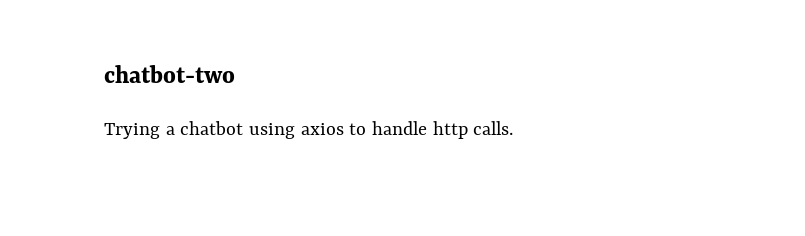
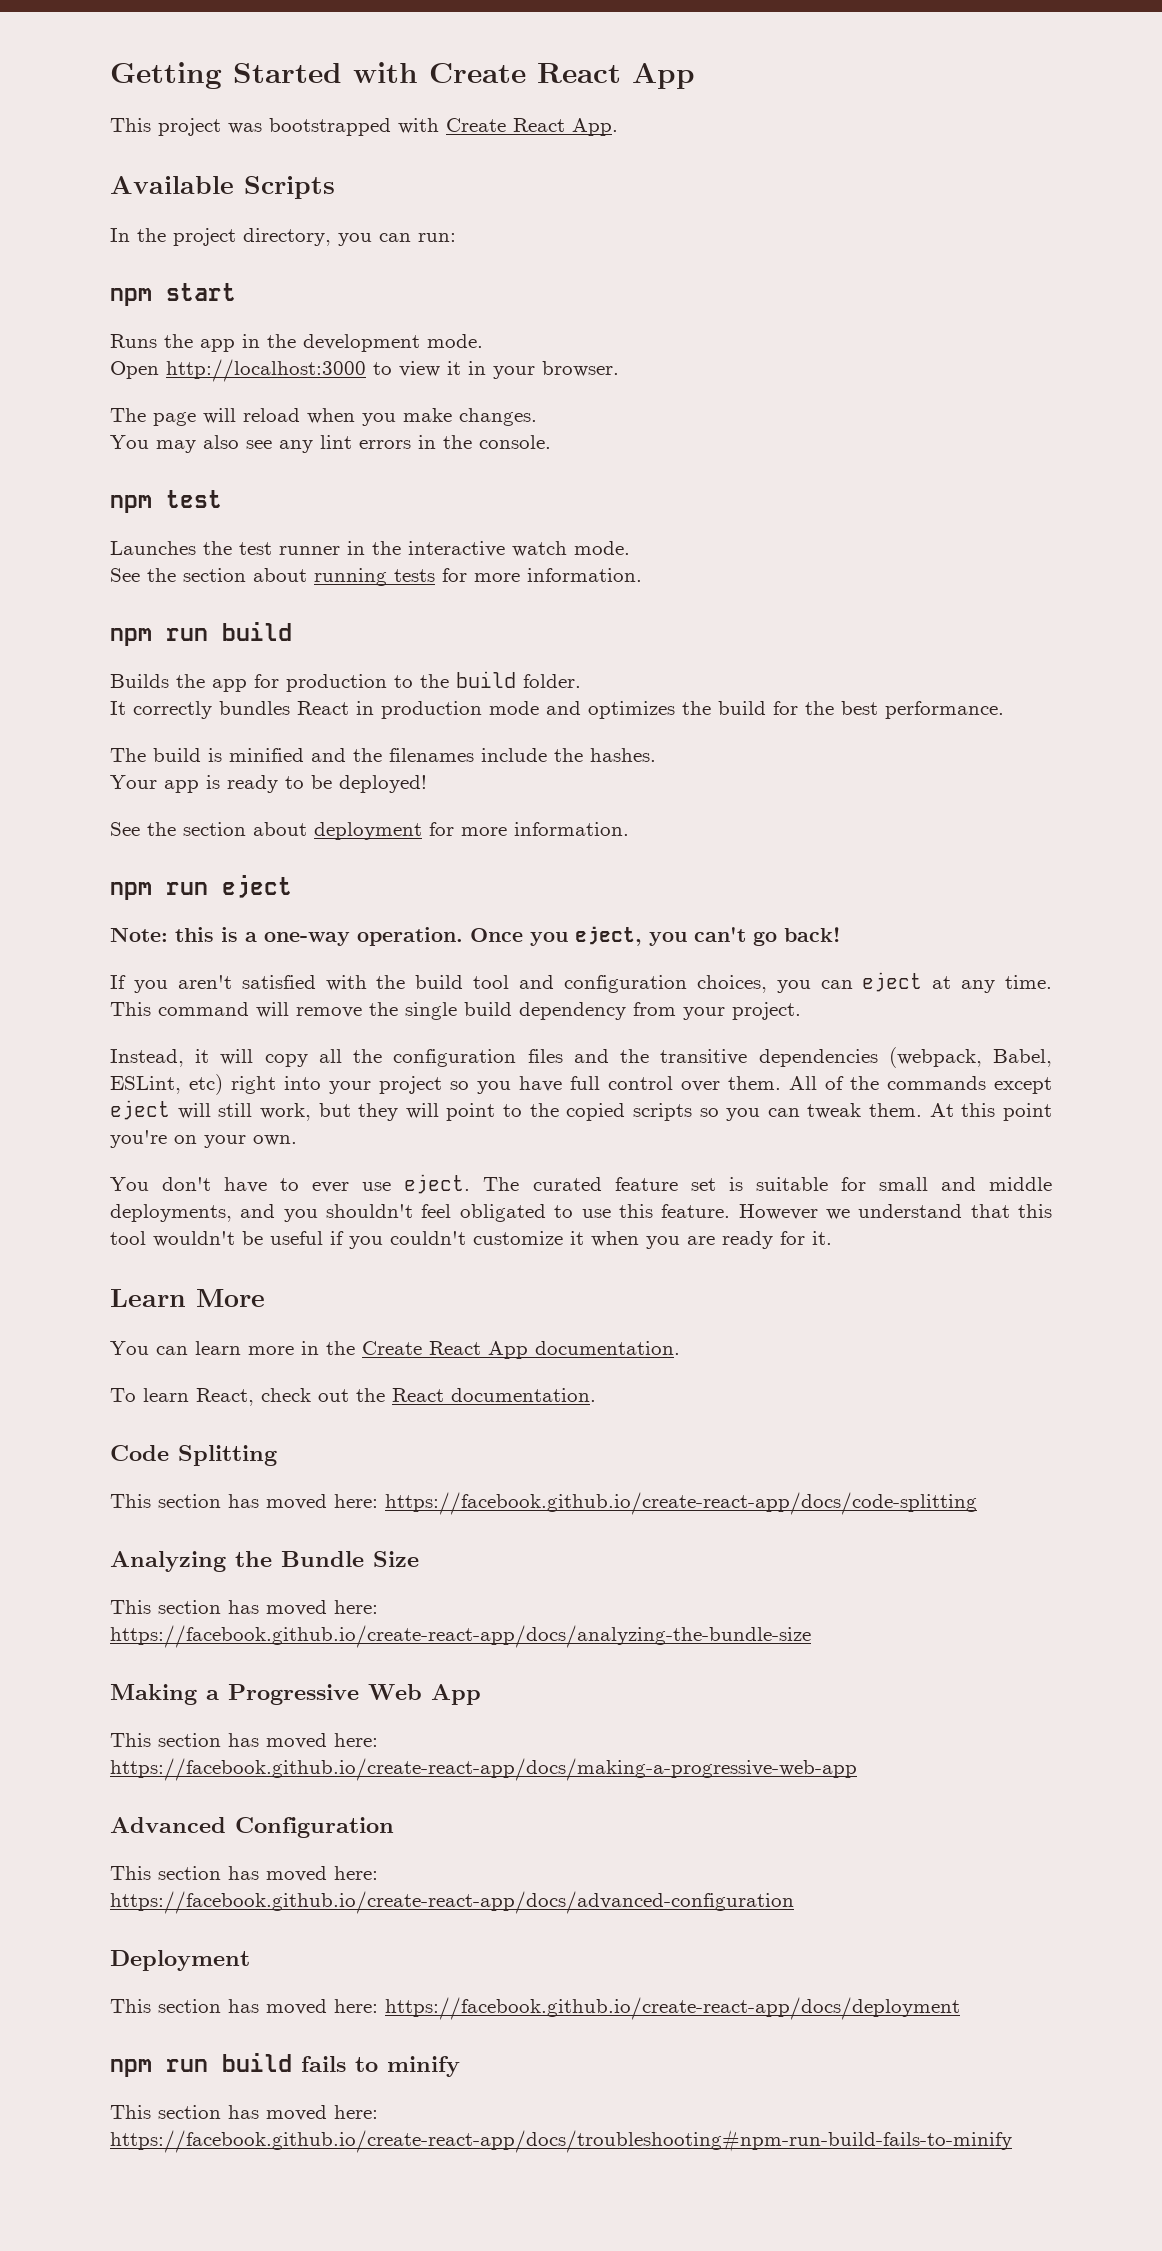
- chatbot-two
- Trying a chatbot using axios to handle http calls.
+ Getting Started with Create React App
+ This project was bootstrapped with Create React App.
+ Available Scripts
+ In the project directory, you can run:
+ npm start
+ Runs the app in the development mode.
+ Open http://localhost:3000 to view it in your browser.
+ The page will reload when you make changes.
+ You may also see any lint errors in the console.
+ npm test
+ Launches the test runner in the interactive watch mode.
+ See the section about running tests for more information.
+ npm run build
+ Builds the app for production to the build folder.
+ It correctly bundles React in production mode and optimizes the build for the best performance.
+ The build is minified and the filenames include the hashes.
+ Your app is ready to be deployed!
+ See the section about deployment for more information.
+ npm run eject
+ Note: this is a one-way operation. Once you eject, you can't go back!
+ If you aren't satisfied with the build tool and configuration choices, you can eject at any time. This command will remove the single build dependency from your project.
+ Instead, it will copy all the configuration files and the transitive dependencies (webpack, Babel, ESLint, etc) right into your project so you have full control over them. All of the commands except eject will still work, but they will point to the copied scripts so you can tweak them. At this point you're on your own.
+ You don't have to ever use eject. The curated feature set is suitable for small and middle deployments, and you shouldn't feel obligated to use this feature. However we understand that this tool wouldn't be useful if you couldn't customize it when you are ready for it.
+ Learn More
+ You can learn more in the Create React App documentation.
+ To learn React, check out the React documentation.
+ Code Splitting
+ This section has moved here: https://facebook.github.io/create-react-app/docs/code-splitting
+ Analyzing the Bundle Size
+ This section has moved here: https://facebook.github.io/create-react-app/docs/analyzing-the-bundle-size
+ Making a Progressive Web App
+ This section has moved here: https://facebook.github.io/create-react-app/docs/making-a-progressive-web-app
+ Advanced Configuration
+ This section has moved here: https://facebook.github.io/create-react-app/docs/advanced-configuration
+ Deployment
+ This section has moved here: https://facebook.github.io/create-react-app/docs/deployment
+ npm run build fails to minify
+ This section has moved here: https://facebook.github.io/create-react-app/docs/troubleshooting#npm-run-build-fails-to-minify

